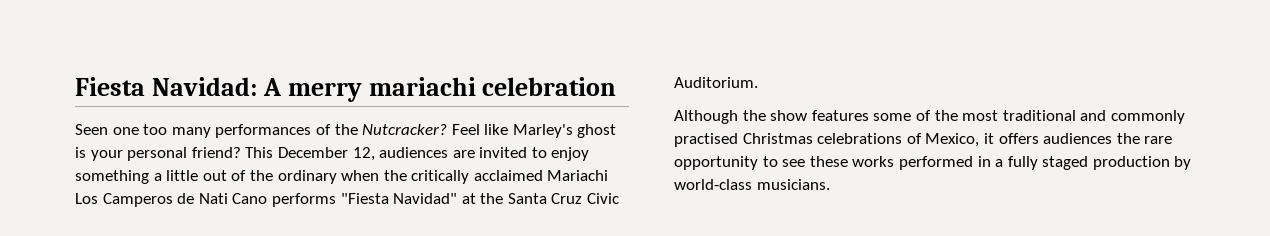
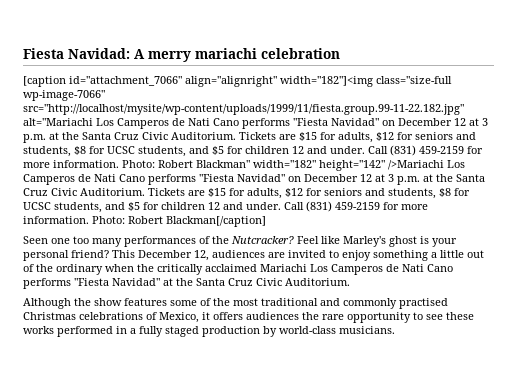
+ [caption id="attachment_7066" align="alignright" width="182"]<img class="size-full wp-image-7066" src="http://localhost/mysite/wp-content/uploads/1999/11/fiesta.group.99-11-22.182.jpg" alt="Mariachi Los Camperos de Nati Cano performs "Fiesta Navidad" on December 12 at 3 p.m. at the Santa Cruz Civic Auditorium. Tickets are $15 for adults, $12 for seniors and students, $8 for UCSC students, and $5 for children 12 and under. Call (831) 459-2159 for more information. Photo: Robert Blackman" width="182" height="142" />Mariachi Los Camperos de Nati Cano performs "Fiesta Navidad" on December 12 at 3 p.m. at the Santa Cruz Civic Auditorium. Tickets are $15 for adults, $12 for seniors and students, $8 for UCSC students, and $5 for children 12 and under. Call (831) 459-2159 for more information. Photo: Robert Blackman[/caption]

